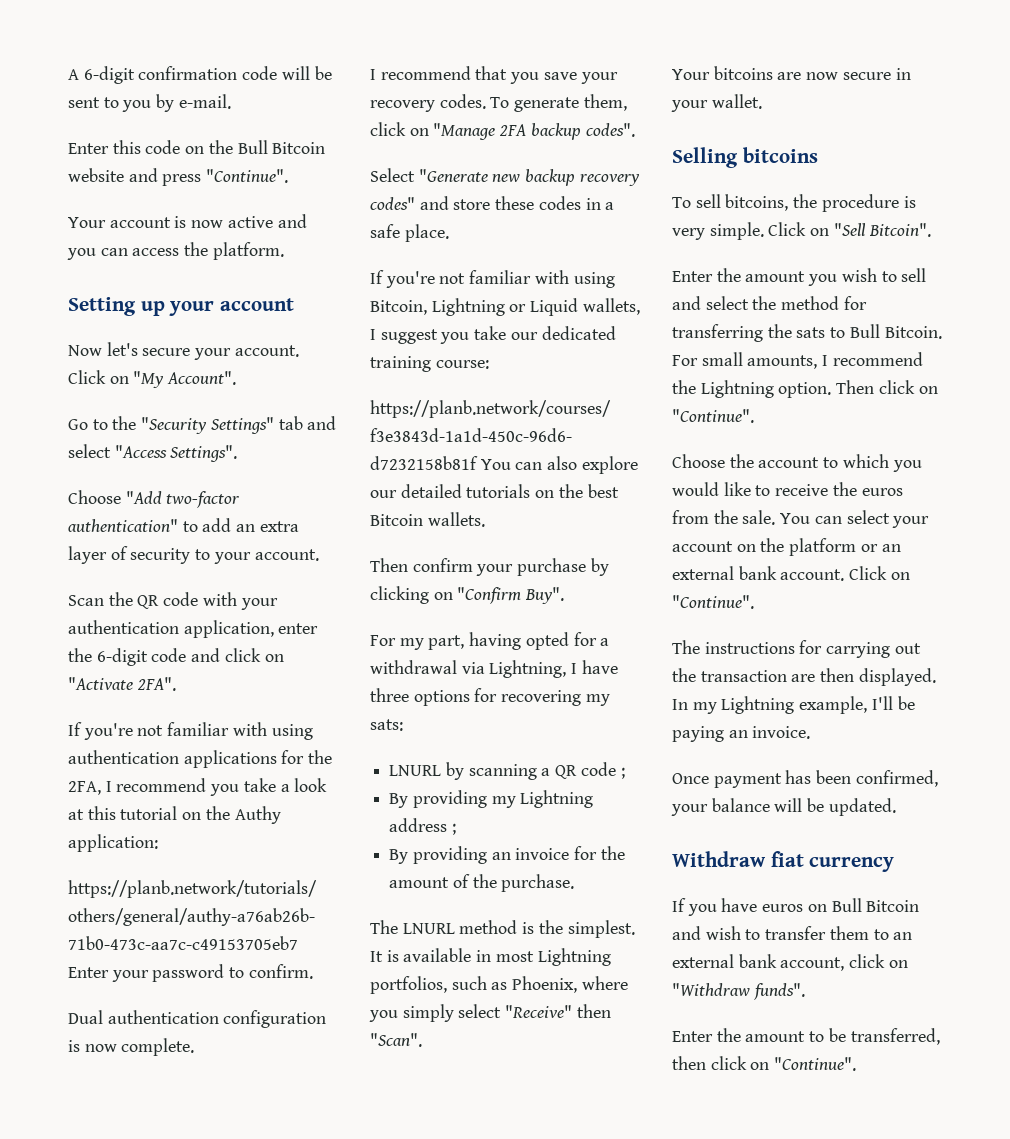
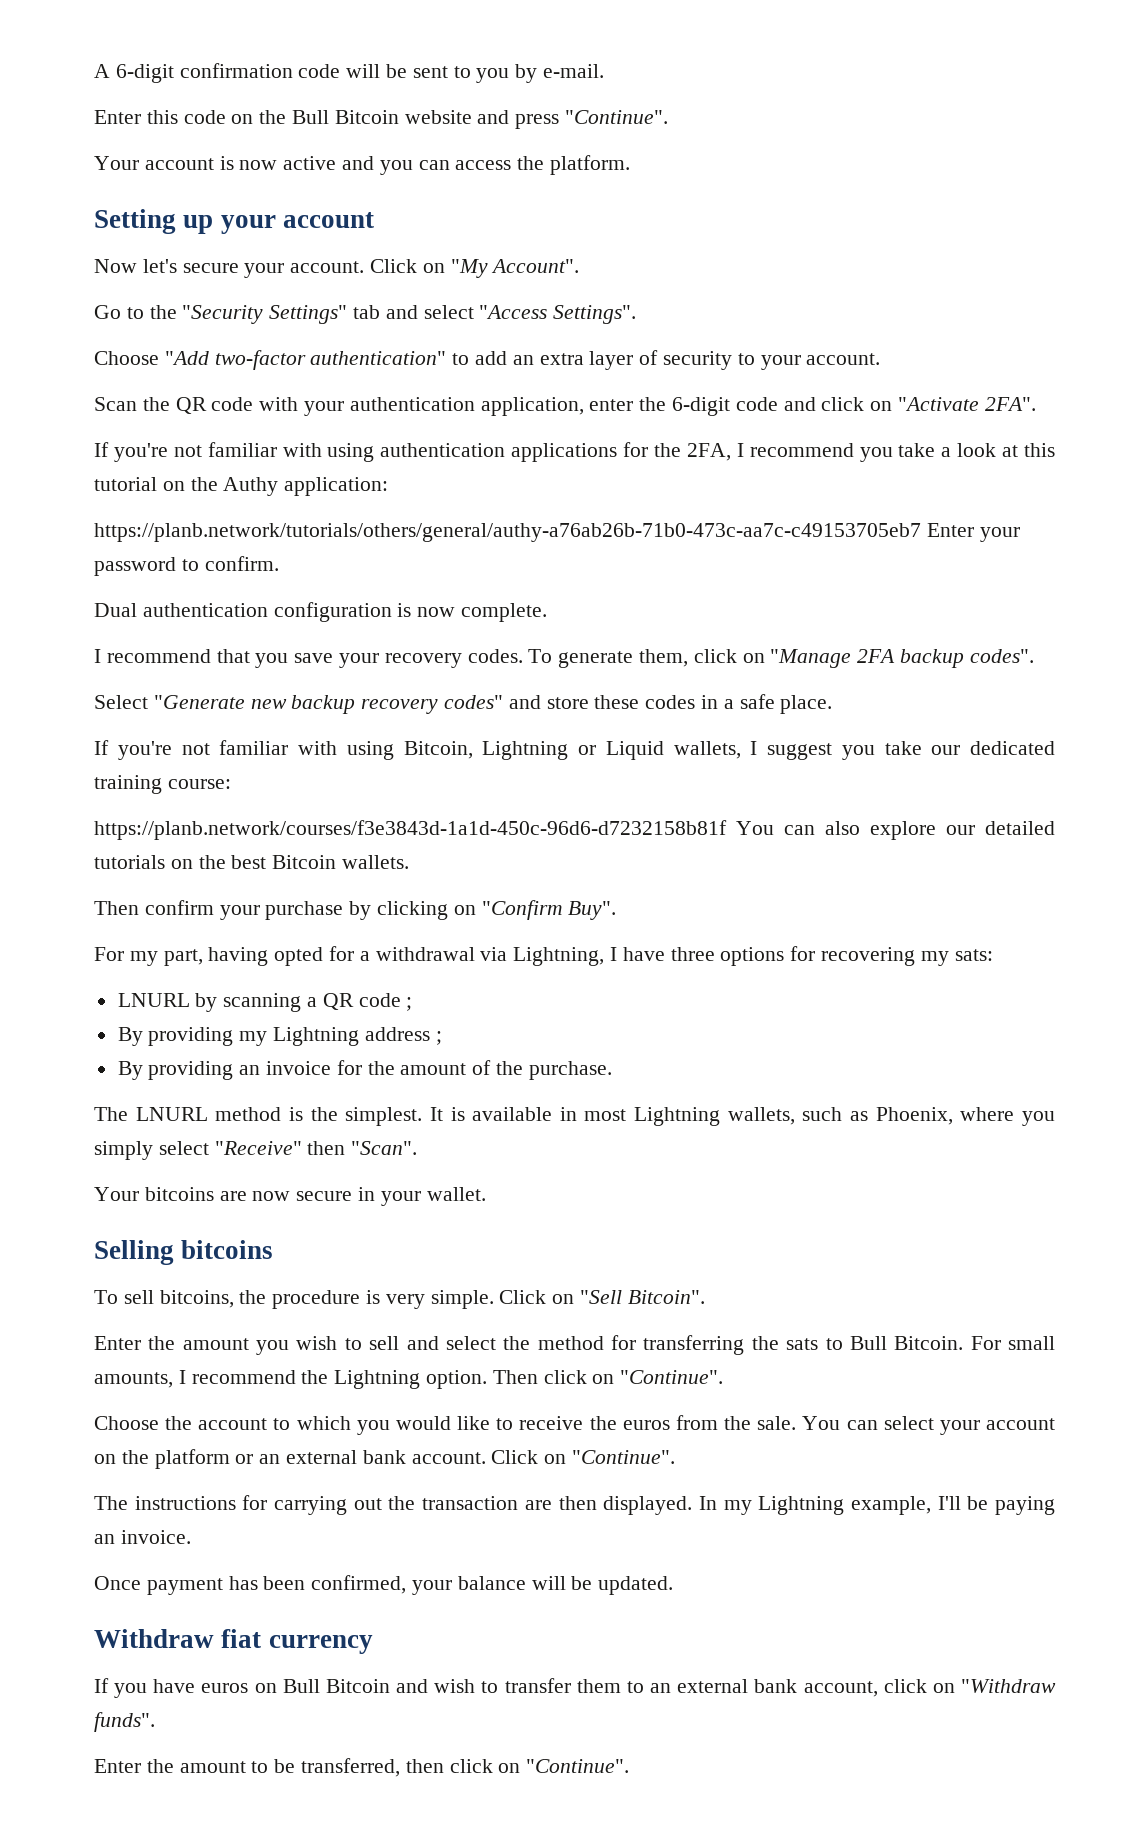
- It is available in most Lightning portfolios, such as Phoenix, where you simply select "Receive" then "Scan".
+ It is available in most Lightning wallets, such as Phoenix, where you simply select "Receive" then "Scan".

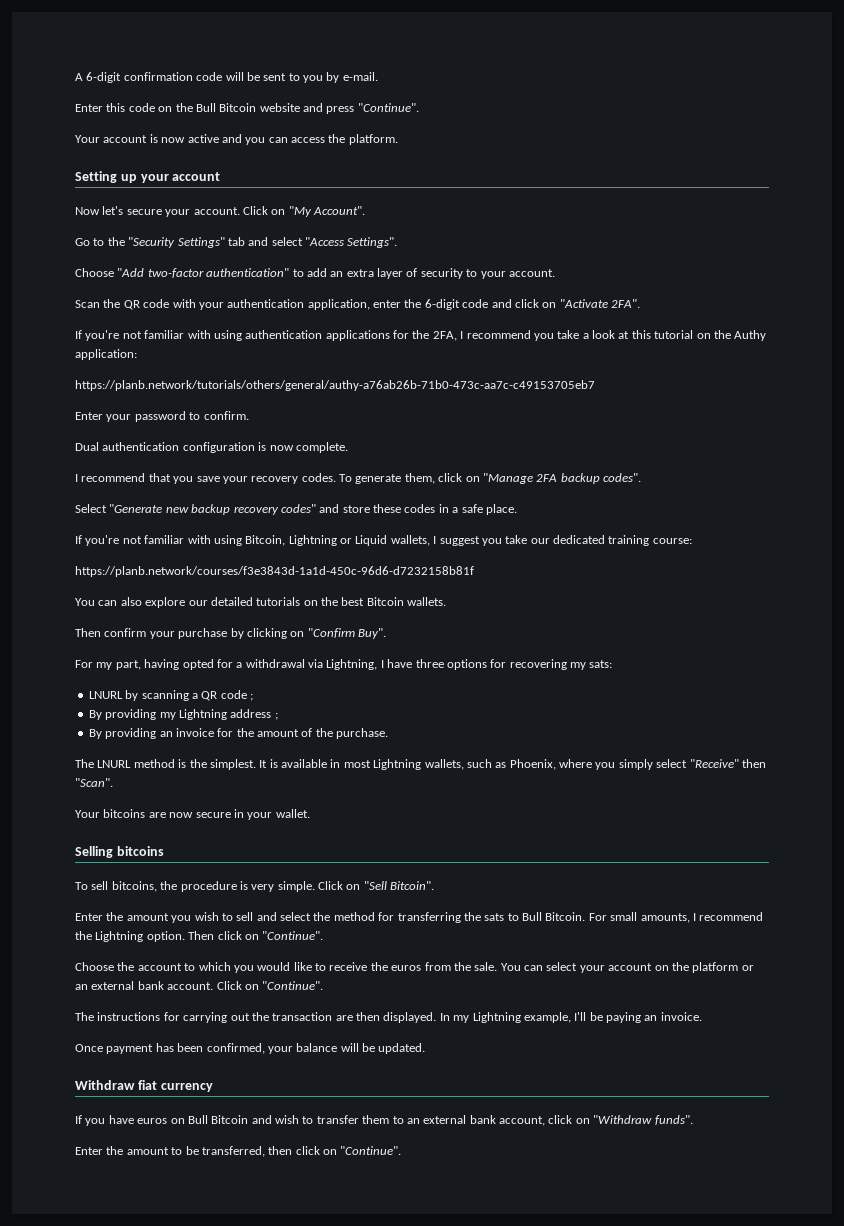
- https://planb.network/tutorials/others/general/authy-a76ab26b-71b0-473c-aa7c-c49153705eb7 Enter your password to confirm.
+ https://planb.network/tutorials/others/general/authy-a76ab26b-71b0-473c-aa7c-c49153705eb7
+ Enter your password to confirm.
- https://planb.network/courses/f3e3843d-1a1d-450c-96d6-d7232158b81f You can also explore our detailed tutorials on the best Bitcoin wallets.
+ https://planb.network/courses/f3e3843d-1a1d-450c-96d6-d7232158b81f
+ You can also explore our detailed tutorials on the best Bitcoin wallets.

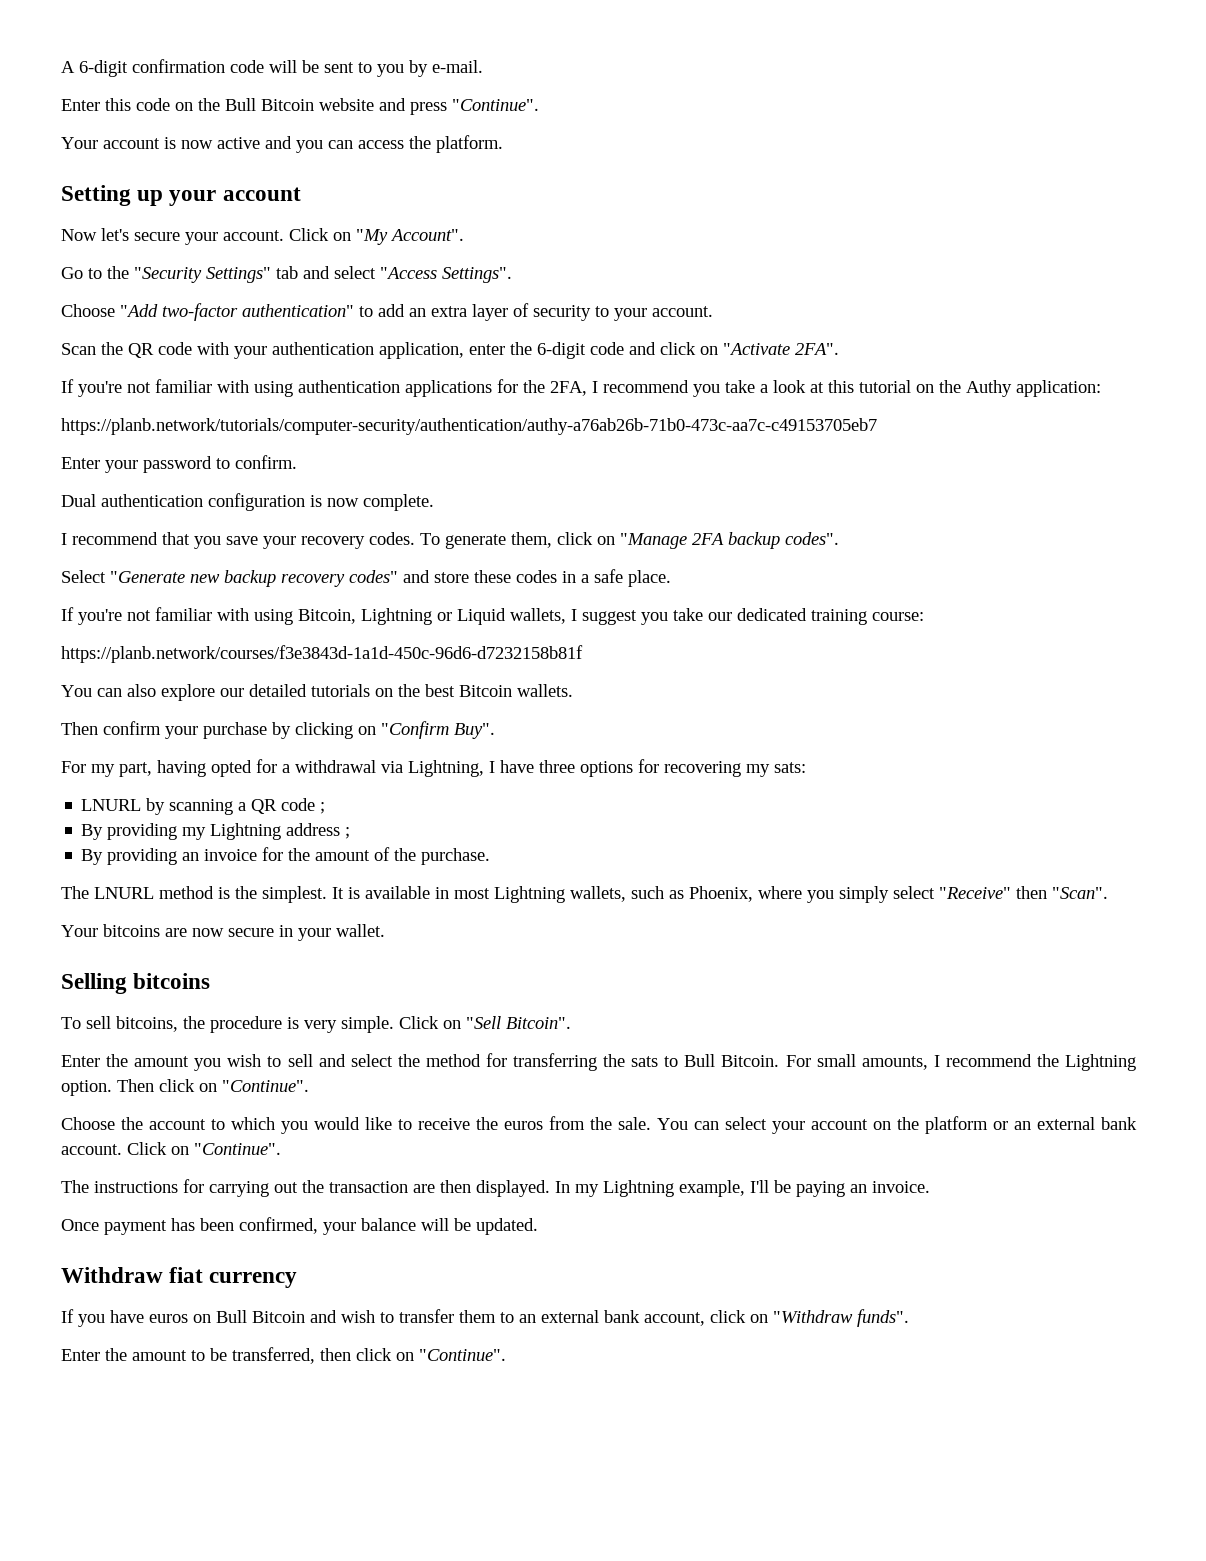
- https://planb.network/tutorials/others/general/authy-a76ab26b-71b0-473c-aa7c-c49153705eb7
+ https://planb.network/tutorials/computer-security/authentication/authy-a76ab26b-71b0-473c-aa7c-c49153705eb7

